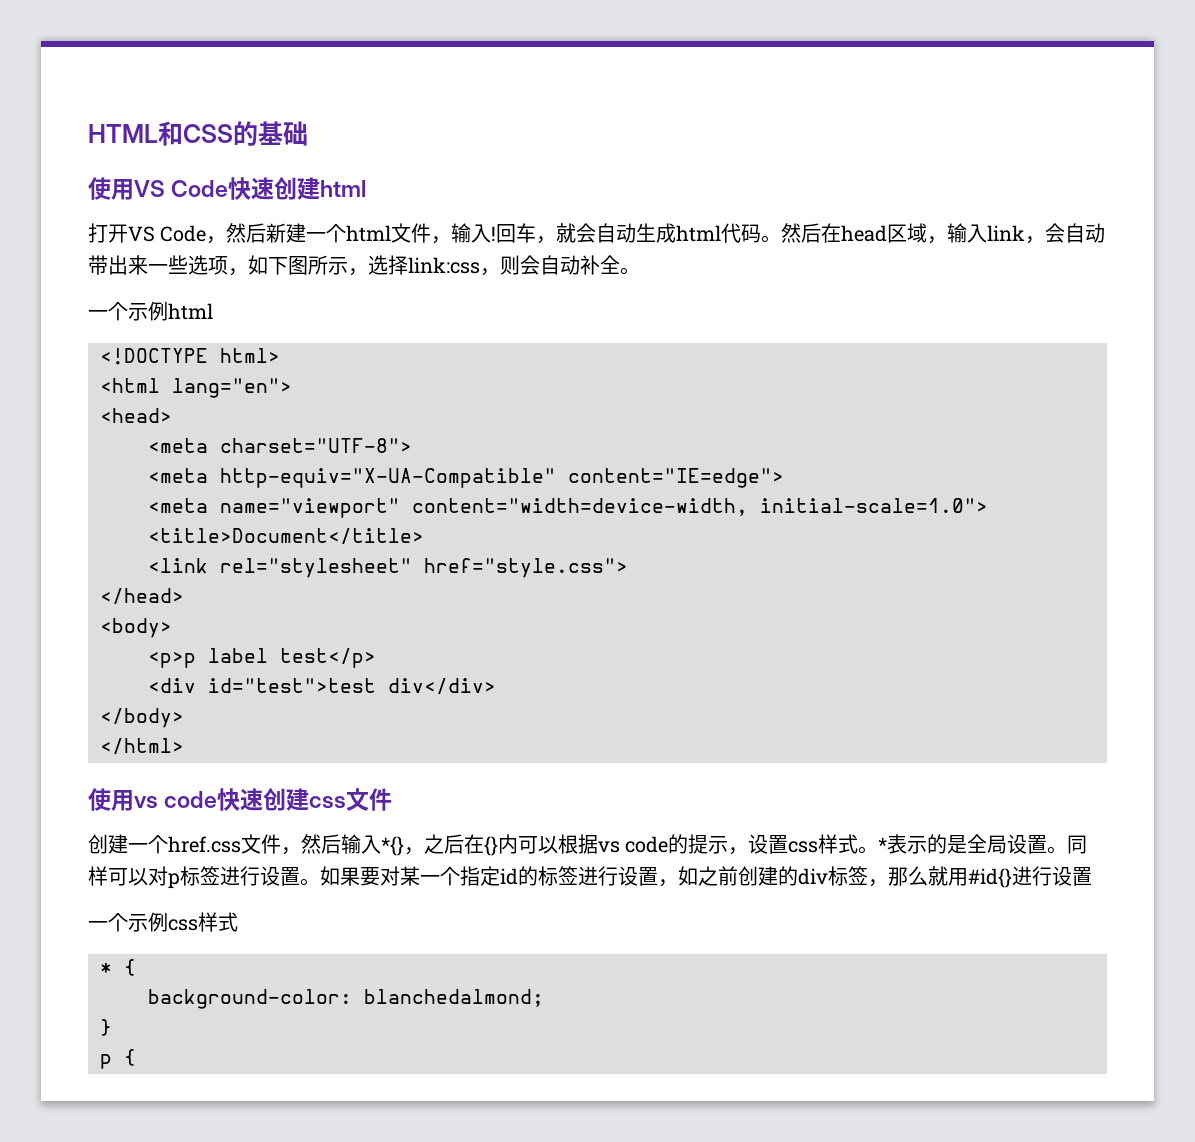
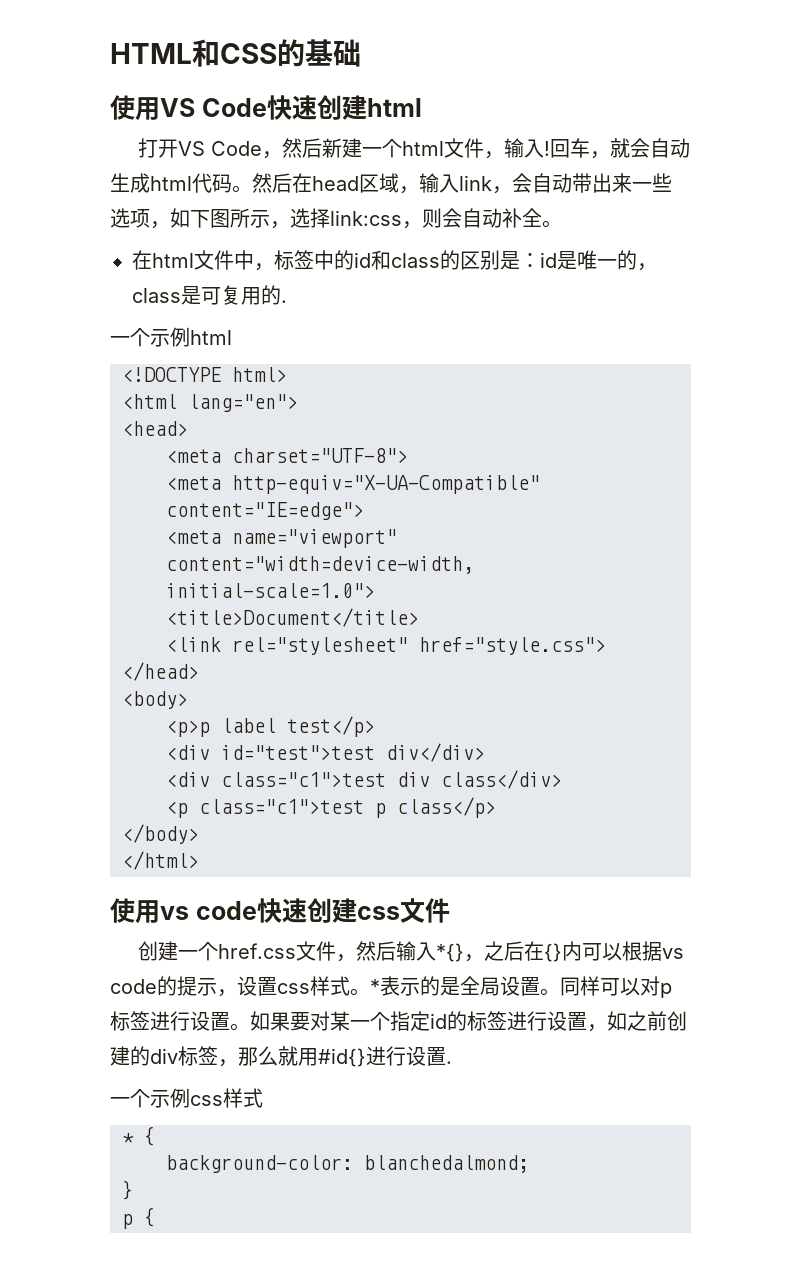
+ 在html文件中，标签中的id和class的区别是：id是唯一的，class是可复用的.
+ <div class="c1">test div class</div>
+ <p class="c1">test p class</p>
- 如果要对某一个指定id的标签进行设置，如之前创建的div标签，那么就用#id{}进行设置
+ 如果要对某一个指定id的标签进行设置，如之前创建的div标签，那么就用#id{}进行设置.

